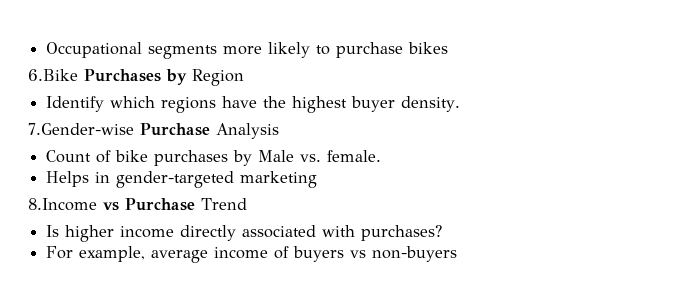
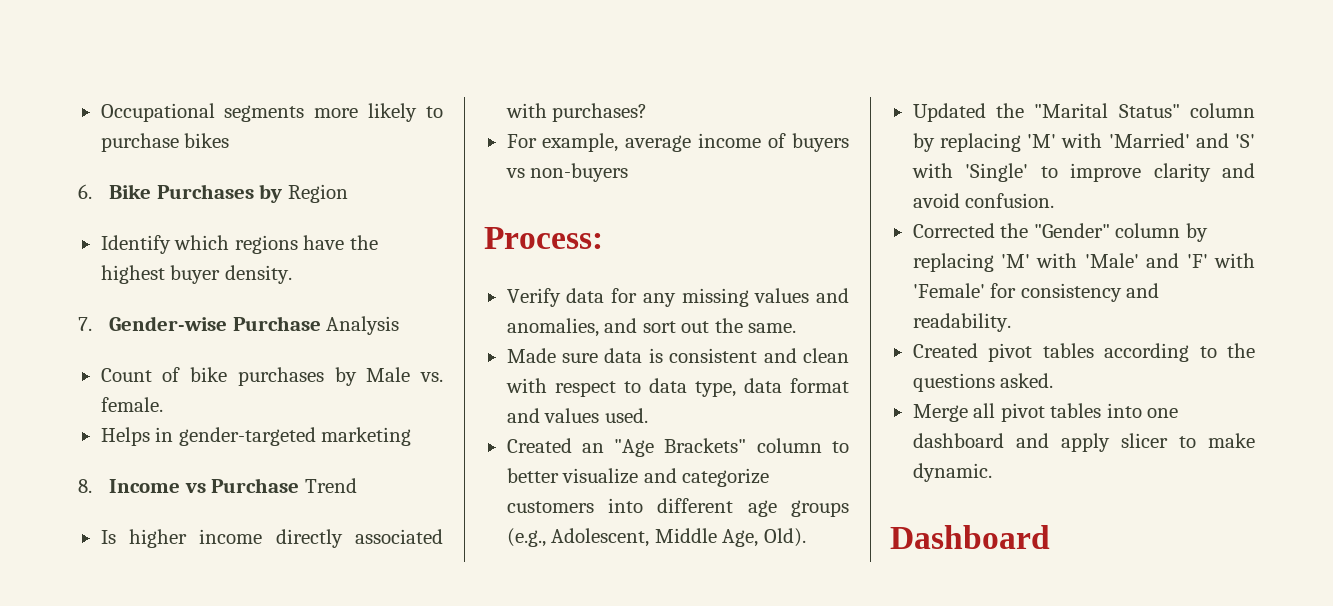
- 6.Bike Purchases by Region
+ 6. Bike Purchases by Region
- 7.Gender-wise Purchase Analysis
+ 7. Gender-wise Purchase Analysis
- 8.Income vs Purchase Trend
+ 8. Income vs Purchase Trend
+ Process:
+ Verify data for any missing values and anomalies, and sort out the same.
+ Made sure data is consistent and clean with respect to data type, data format and values used.
+ Created an "Age Brackets" column to better visualize and categorize customers into different age groups (e.g., Adolescent, Middle Age, Old).
+ Updated the "Marital Status" column by replacing 'M' with 'Married' and 'S' with 'Single' to improve clarity and avoid confusion.
+ Corrected the "Gender" column by replacing 'M' with 'Male' and 'F' with 'Female' for consistency and readability.
+ Created pivot tables according to the questions asked.
+ Merge all pivot tables into one dashboard and apply slicer to make dynamic.
+ Dashboard

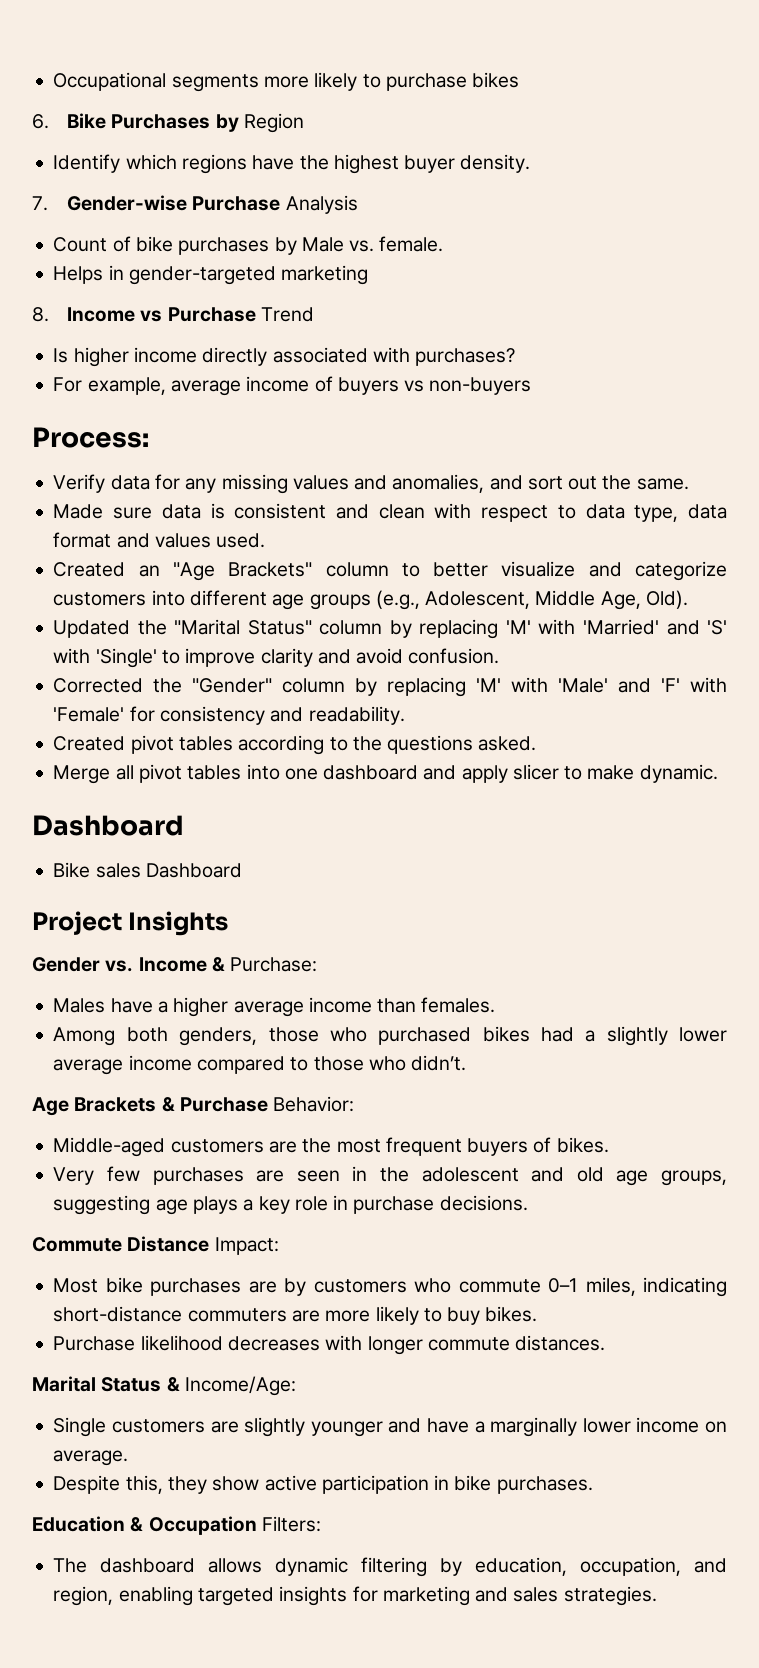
+ Bike sales Dashboard
+ Project Insights
+ Gender vs. Income & Purchase:
+ Males have a higher average income than females.
+ Among both genders, those who purchased bikes had a slightly lower average income compared to those who didn’t.
+ Age Brackets & Purchase Behavior:
+ Middle-aged customers are the most frequent buyers of bikes.
+ Very few purchases are seen in the adolescent and old age groups, suggesting age plays a key role in purchase decisions.
+ Commute Distance Impact:
+ Most bike purchases are by customers who commute 0–1 miles, indicating short-distance commuters are more likely to buy bikes.
+ Purchase likelihood decreases with longer commute distances.
+ Marital Status & Income/Age:
+ Single customers are slightly younger and have a marginally lower income on average.
+ Despite this, they show active participation in bike purchases.
+ Education & Occupation Filters:
+ The dashboard allows dynamic filtering by education, occupation, and region, enabling targeted insights for marketing and sales strategies.

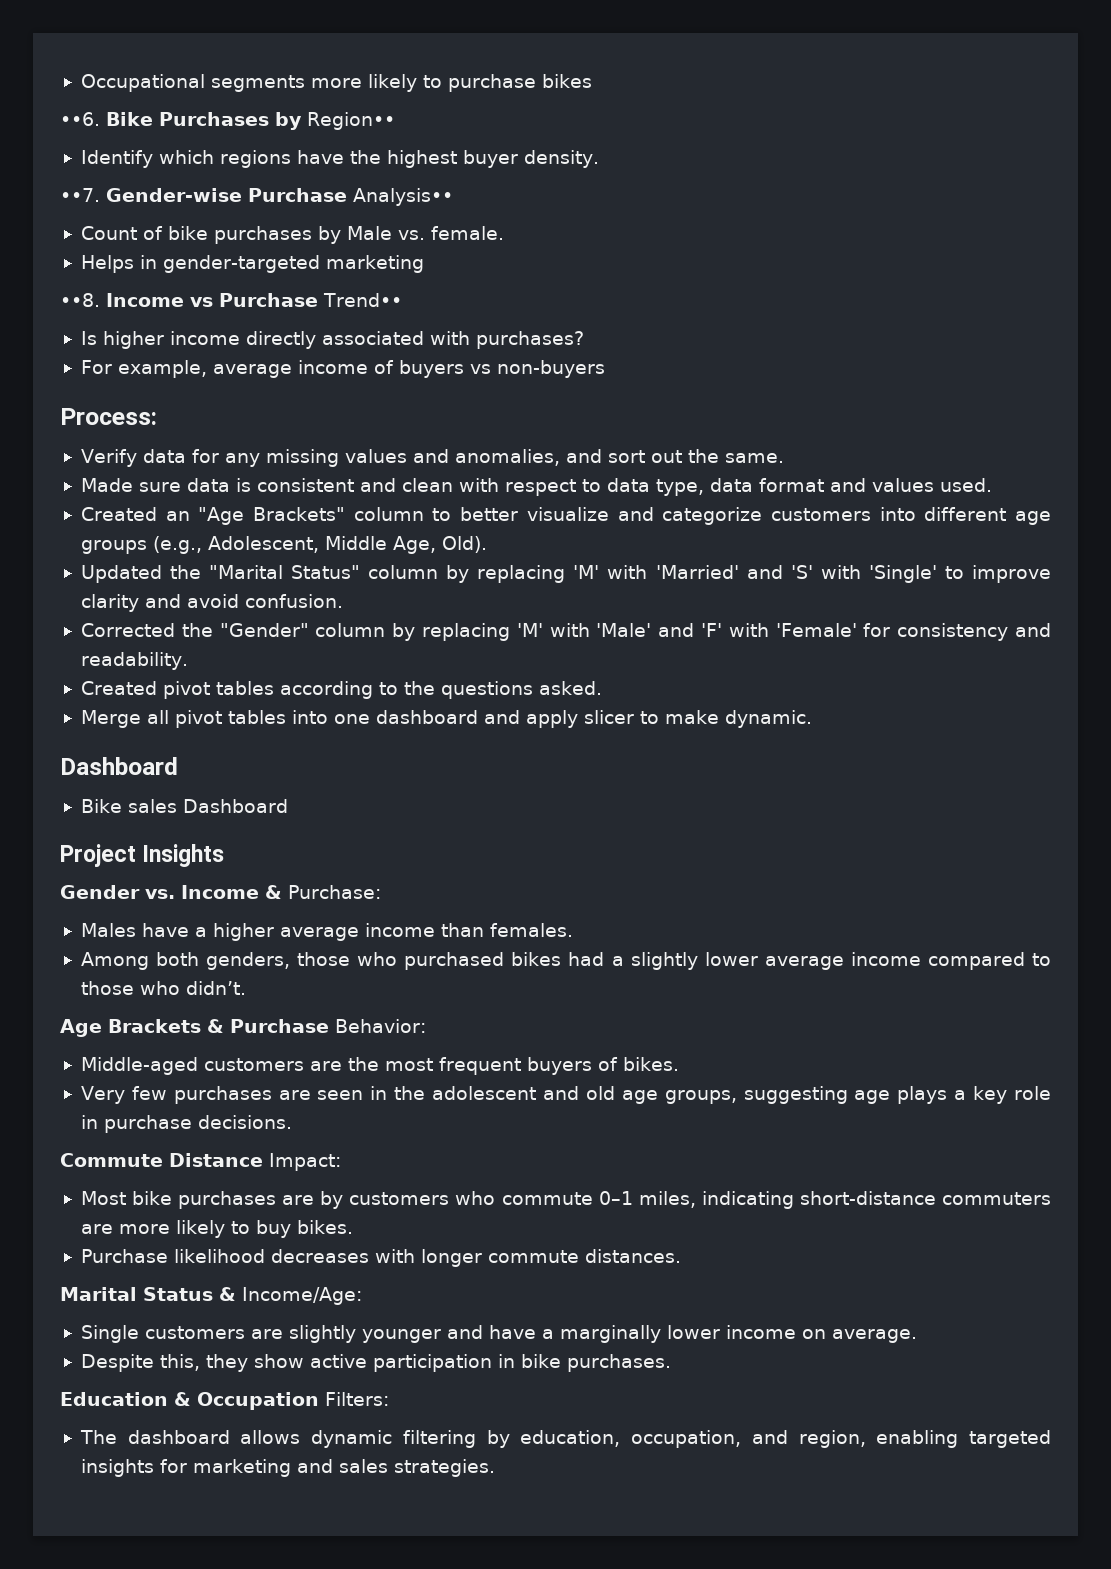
- 6. Bike Purchases by Region
+ ••6. Bike Purchases by Region••
- 7. Gender-wise Purchase Analysis
+ ••7. Gender-wise Purchase Analysis••
- 8. Income vs Purchase Trend
+ ••8. Income vs Purchase Trend••

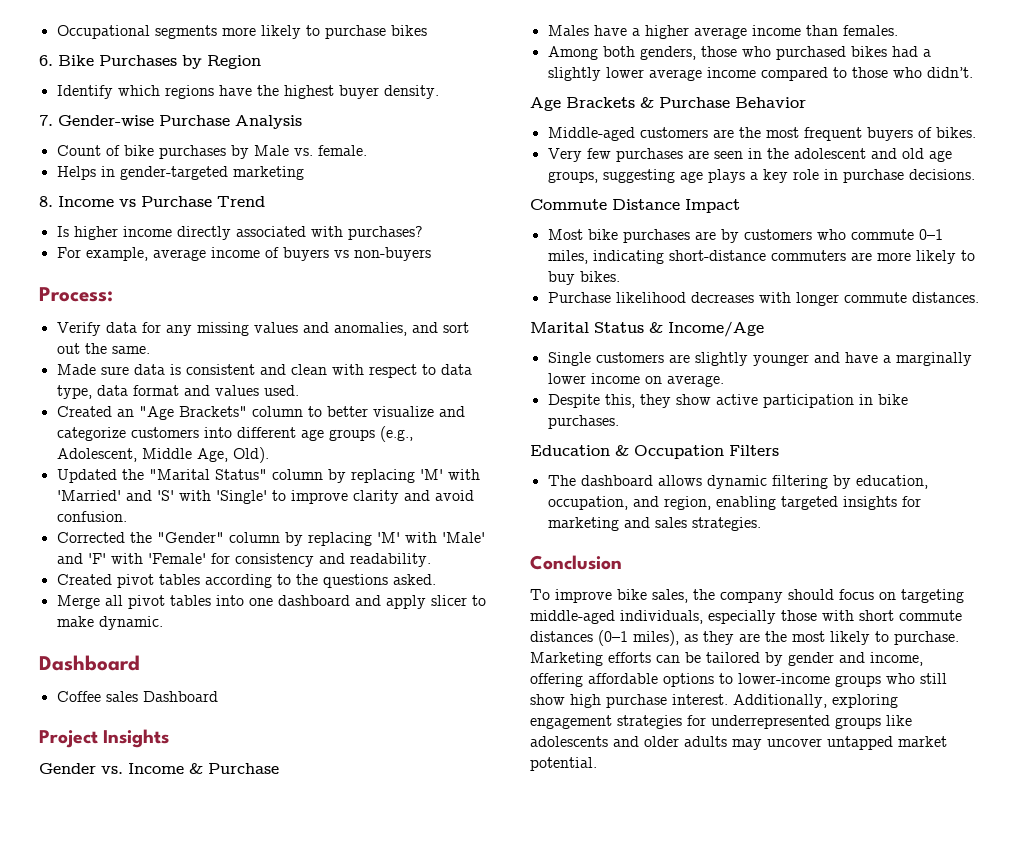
- ••6. Bike Purchases by Region••
+ 6. Bike Purchases by Region
- ••7. Gender-wise Purchase Analysis••
+ 7. Gender-wise Purchase Analysis
- ••8. Income vs Purchase Trend••
+ 8. Income vs Purchase Trend
- Bike sales Dashboard
+ Coffee sales Dashboard
- Gender vs. Income & Purchase:
+ Gender vs. Income & Purchase
- Age Brackets & Purchase Behavior:
+ Age Brackets & Purchase Behavior
- Commute Distance Impact:
+ Commute Distance Impact
- Marital Status & Income/Age:
+ Marital Status & Income/Age
- Education & Occupation Filters:
+ Education & Occupation Filters
+ Conclusion
+ To improve bike sales, the company should focus on targeting middle-aged individuals, especially those with short commute distances (0–1 miles), as they are the most likely to purchase. Marketing efforts can be tailored by gender and income, offering affordable options to lower-income groups who still show high purchase interest. Additionally, exploring engagement strategies for underrepresented groups like adolescents and older adults may uncover untapped market potential.

